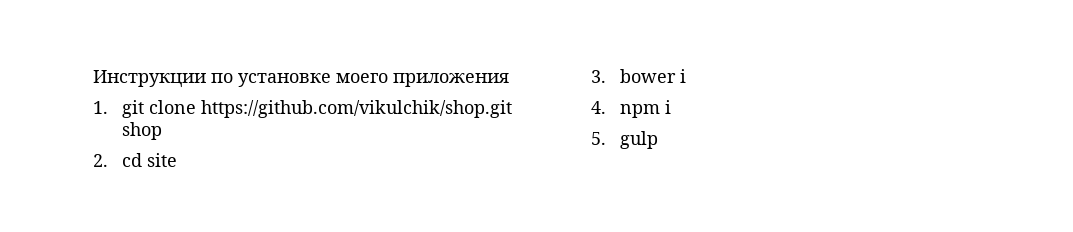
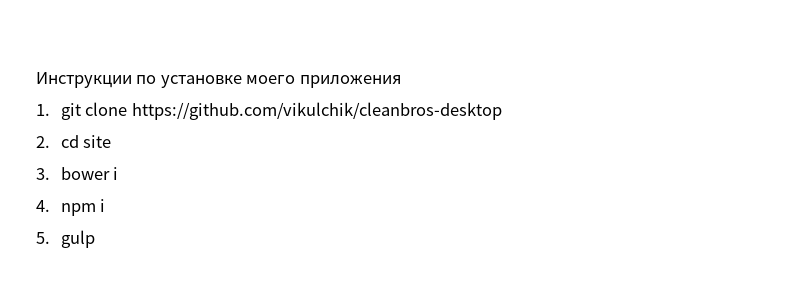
- 1. git clone https://github.com/vikulchik/shop.git shop
+ 1. git clone https://github.com/vikulchik/cleanbros-desktop

